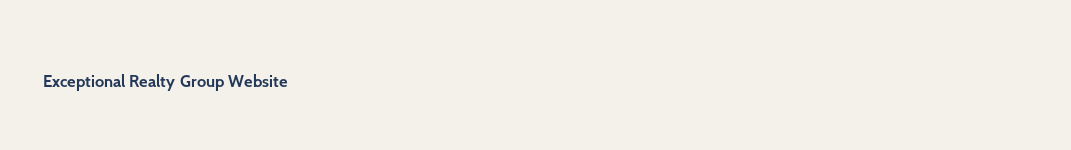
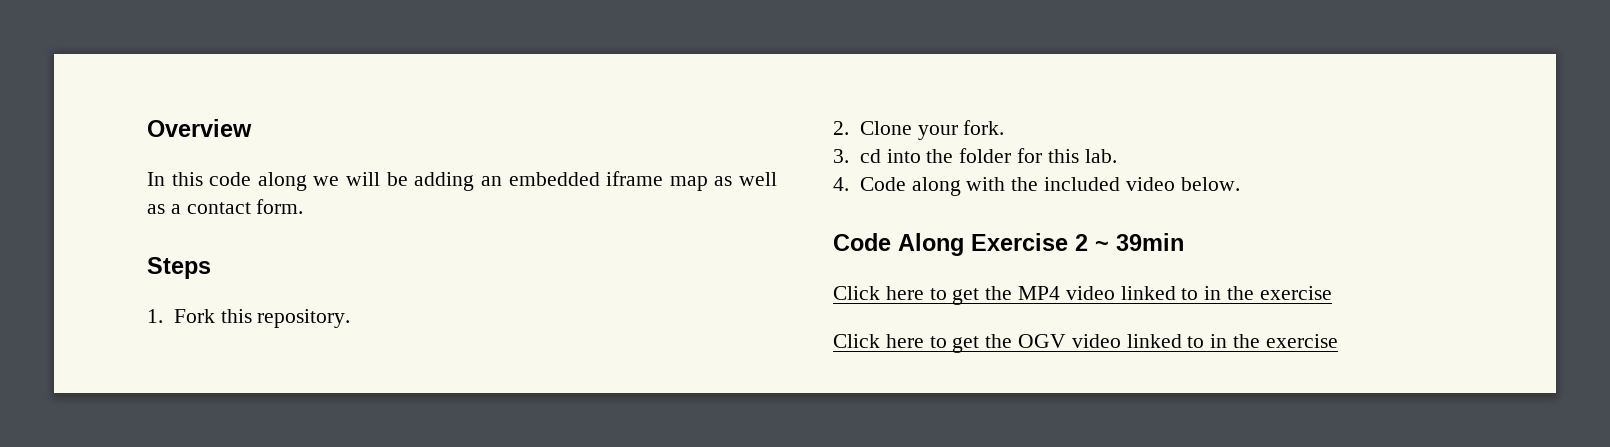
- Exceptional Realty Group Website
+ Overview
+ In this code along we will be adding an embedded iframe map as well as a contact form.
+ Steps
+ 1. Fork this repository.
+ 2. Clone your fork.
+ 3. cd into the folder for this lab.
+ 4. Code along with the included video below.
+ Code Along Exercise 2 ~ 39min
+ Click here to get the MP4 video linked to in the exercise
+ Click here to get the OGV video linked to in the exercise

